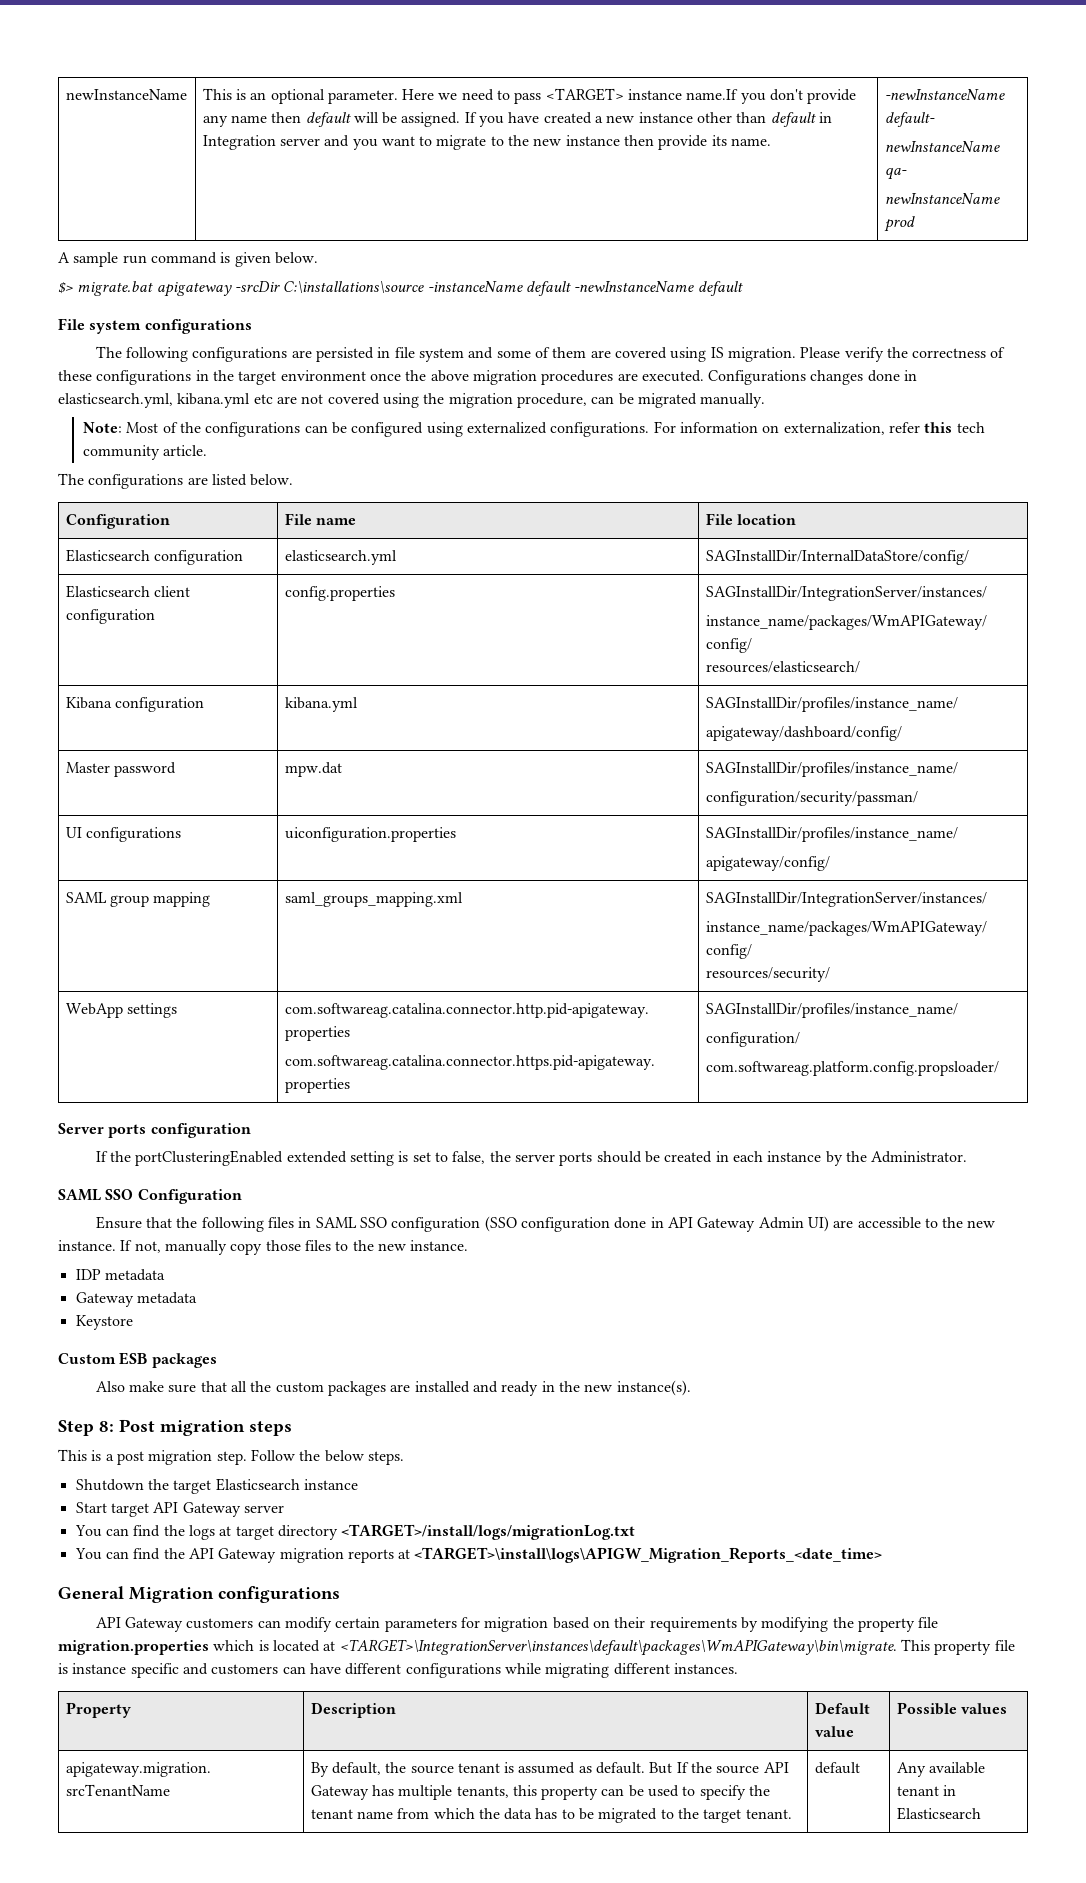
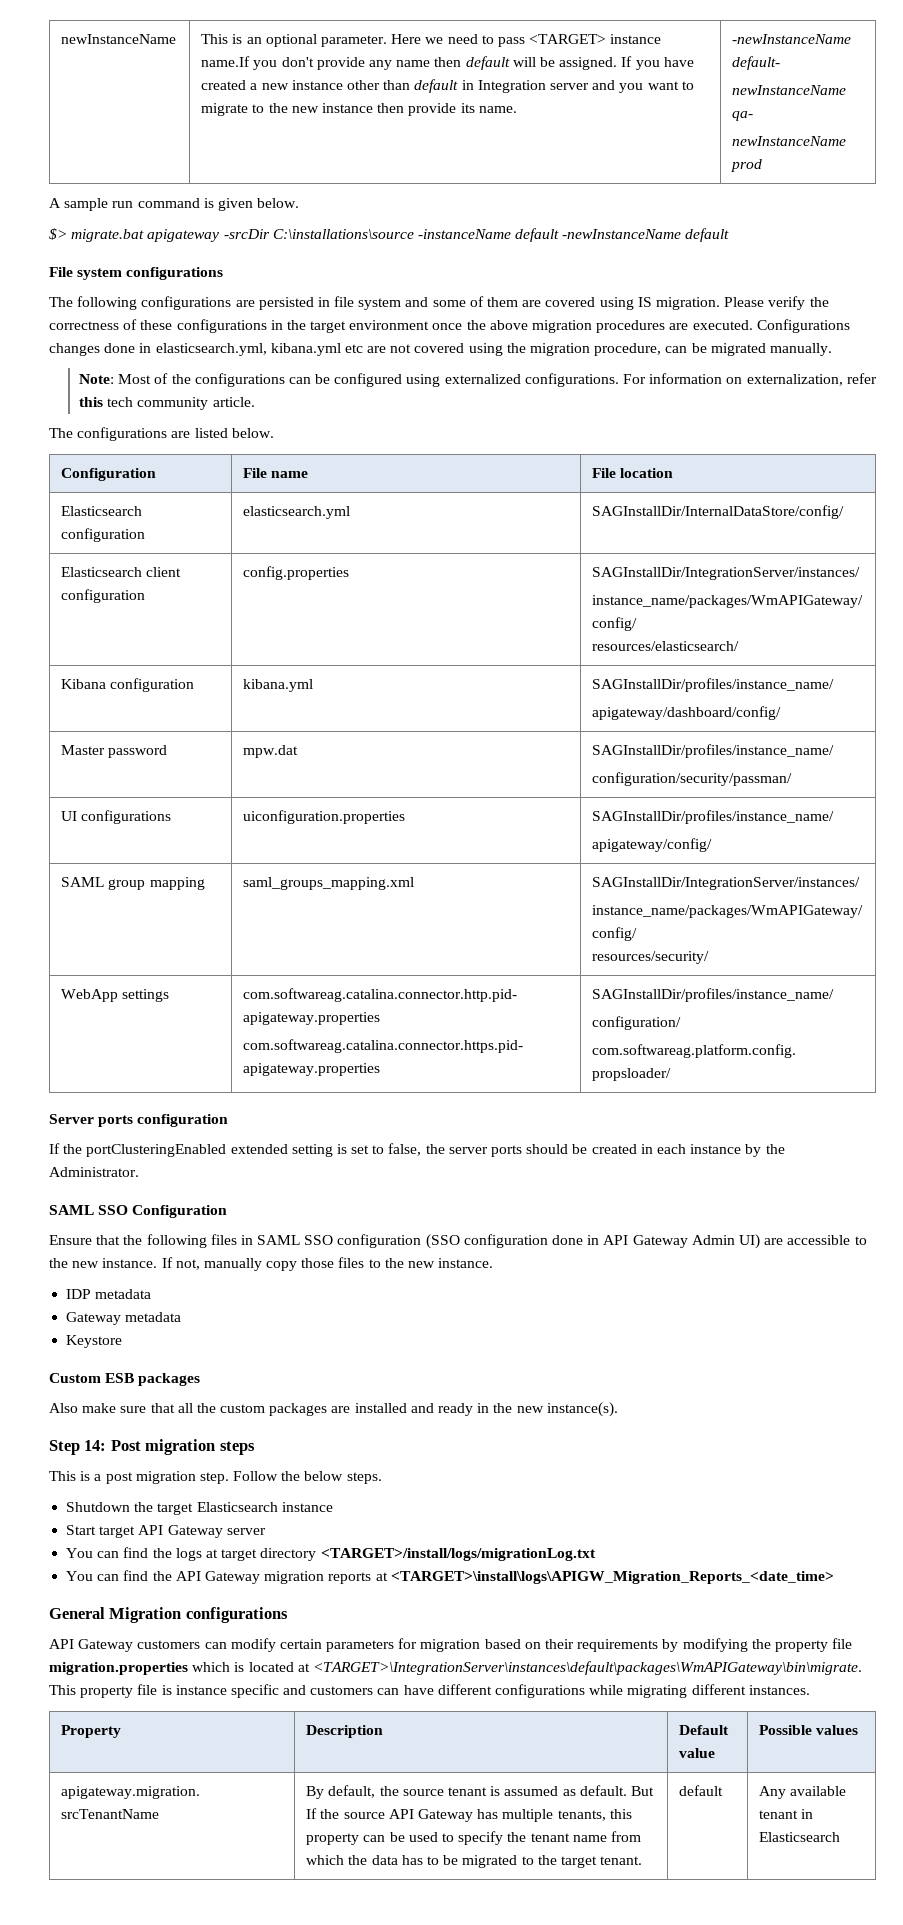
- Step 8: Post migration steps
+ Step 14: Post migration steps

